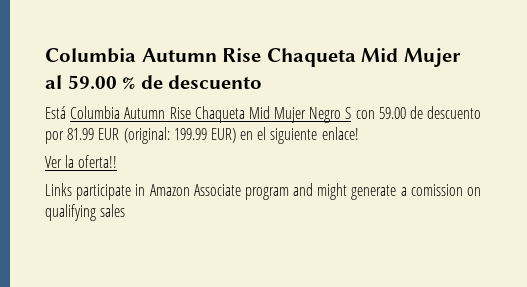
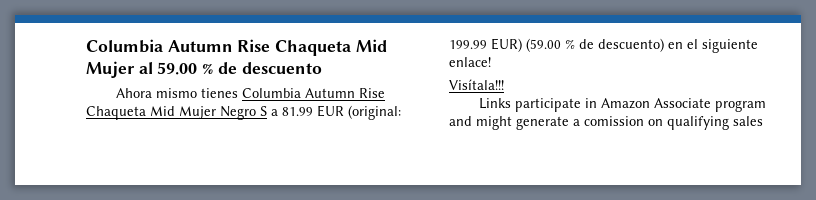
- Está Columbia Autumn Rise Chaqueta Mid Mujer Negro S con 59.00 de descuento por 81.99 EUR (original: 199.99 EUR) en el siguiente enlace!
+ Ahora mismo tienes Columbia Autumn Rise Chaqueta Mid Mujer Negro S a 81.99 EUR (original: 199.99 EUR) (59.00 % de descuento) en el siguiente enlace!
- Ver la oferta!!
+ Visítala!!!

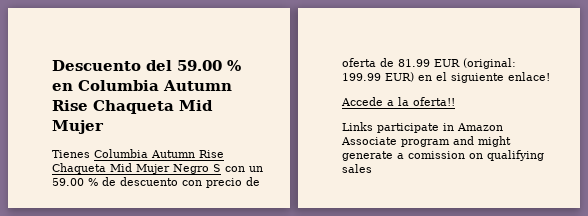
- Columbia Autumn Rise Chaqueta Mid Mujer al 59.00 % de descuento
- Ahora mismo tienes Columbia Autumn Rise Chaqueta Mid Mujer Negro S a 81.99 EUR (original: 199.99 EUR) (59.00 % de descuento) en el siguiente enlace!
+ Descuento del 59.00 % en Columbia Autumn Rise Chaqueta Mid Mujer
+ Tienes Columbia Autumn Rise Chaqueta Mid Mujer Negro S con un 59.00 % de descuento con precio de oferta de 81.99 EUR (original: 199.99 EUR) en el siguiente enlace!
- Visítala!!!
+ Accede a la oferta!!

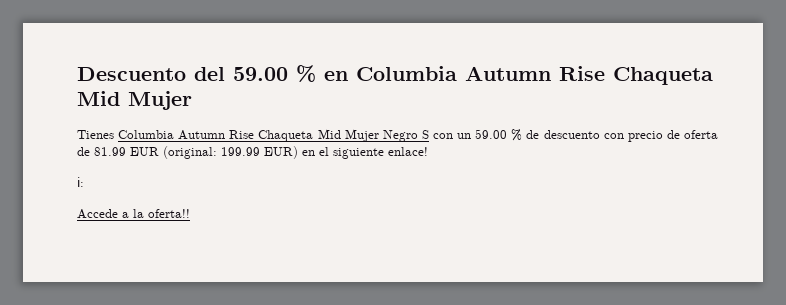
+ ℹ:
- Links participate in Amazon Associate program and might generate a comission on qualifying sales

